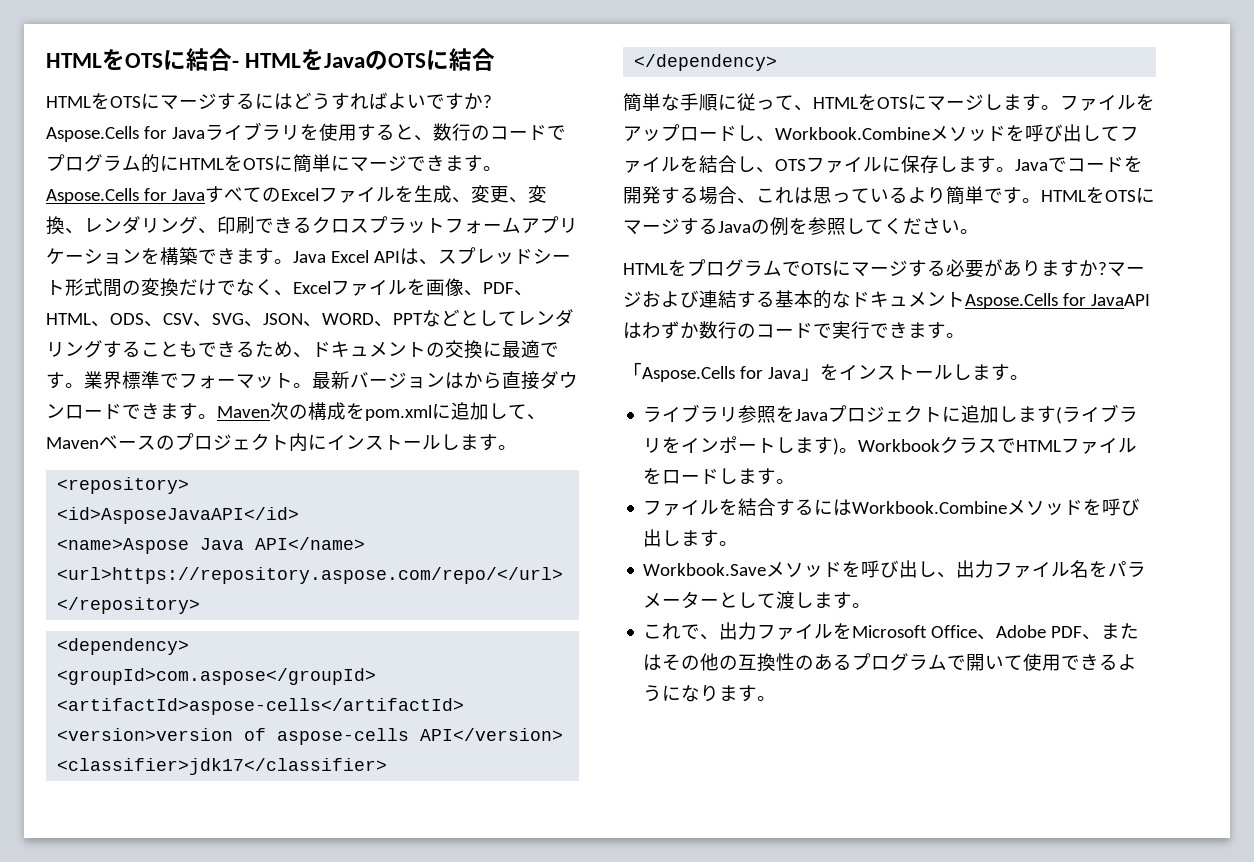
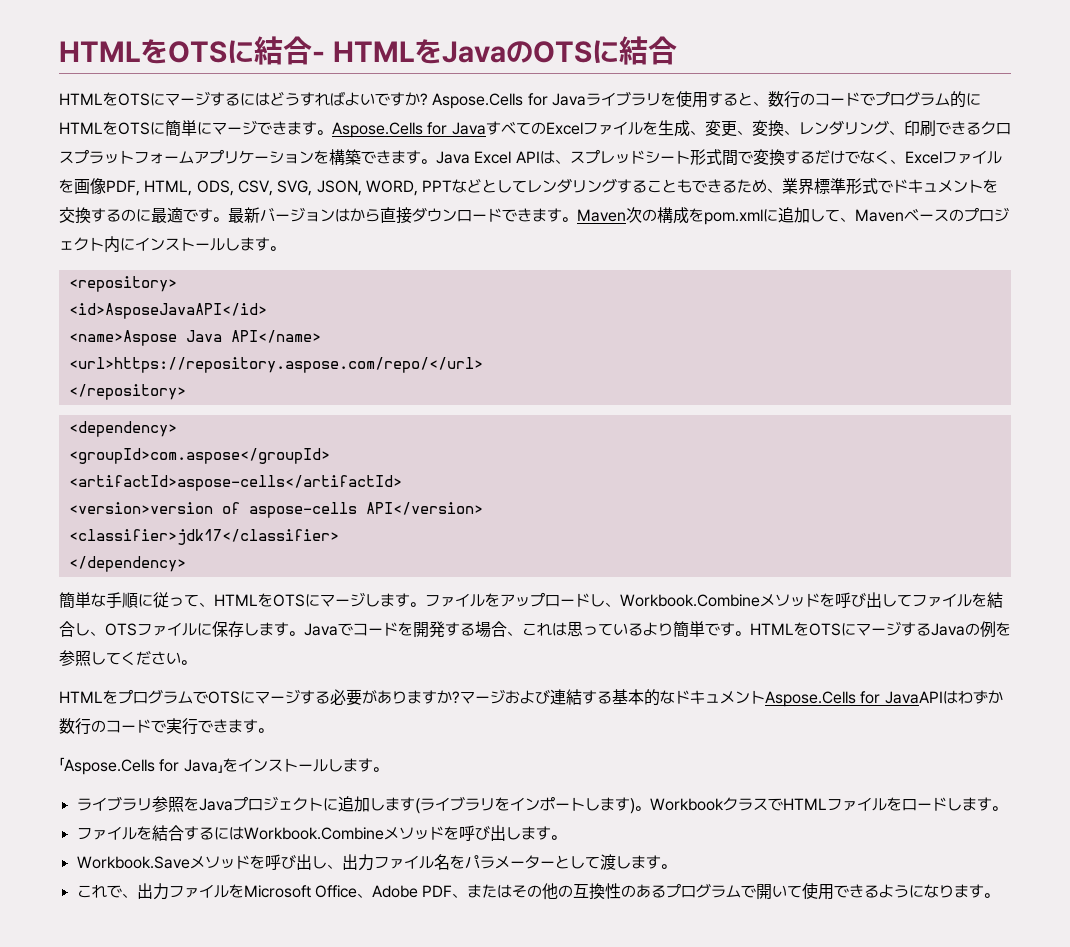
- Java Excel APIは、スプレッドシート形式間の変換だけでなく、Excelファイルを画像、PDF、HTML、ODS、CSV、SVG、JSON、WORD、PPTなどとしてレンダリングすることもできるため、ドキュメントの交換に最適です。業界標準でフォーマット。
+ Java Excel APIは、スプレッドシート形式間で変換するだけでなく、Excelファイルを画像PDF, HTML, ODS, CSV, SVG, JSON, WORD, PPTなどとしてレンダリングすることもできるため、業界標準形式でドキュメントを交換するのに最適です。

